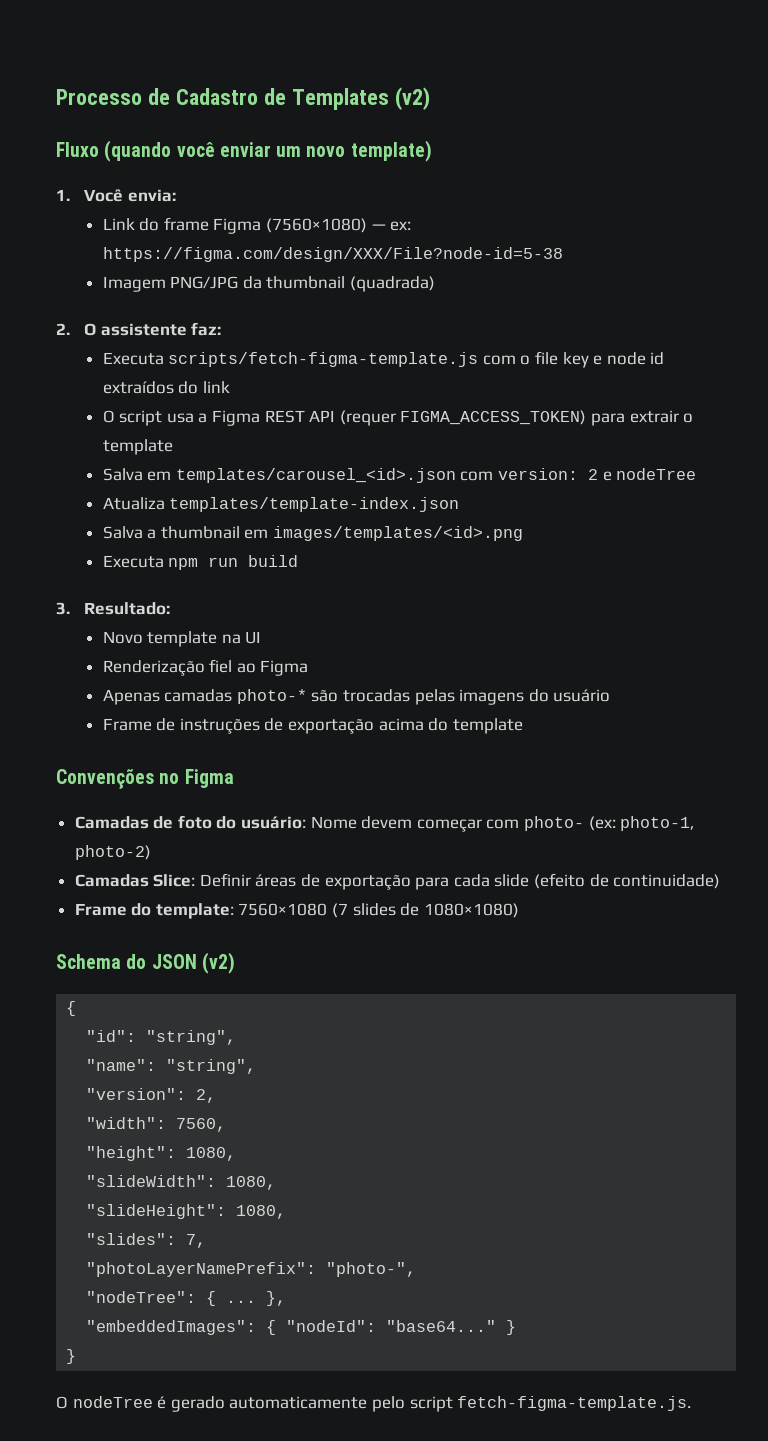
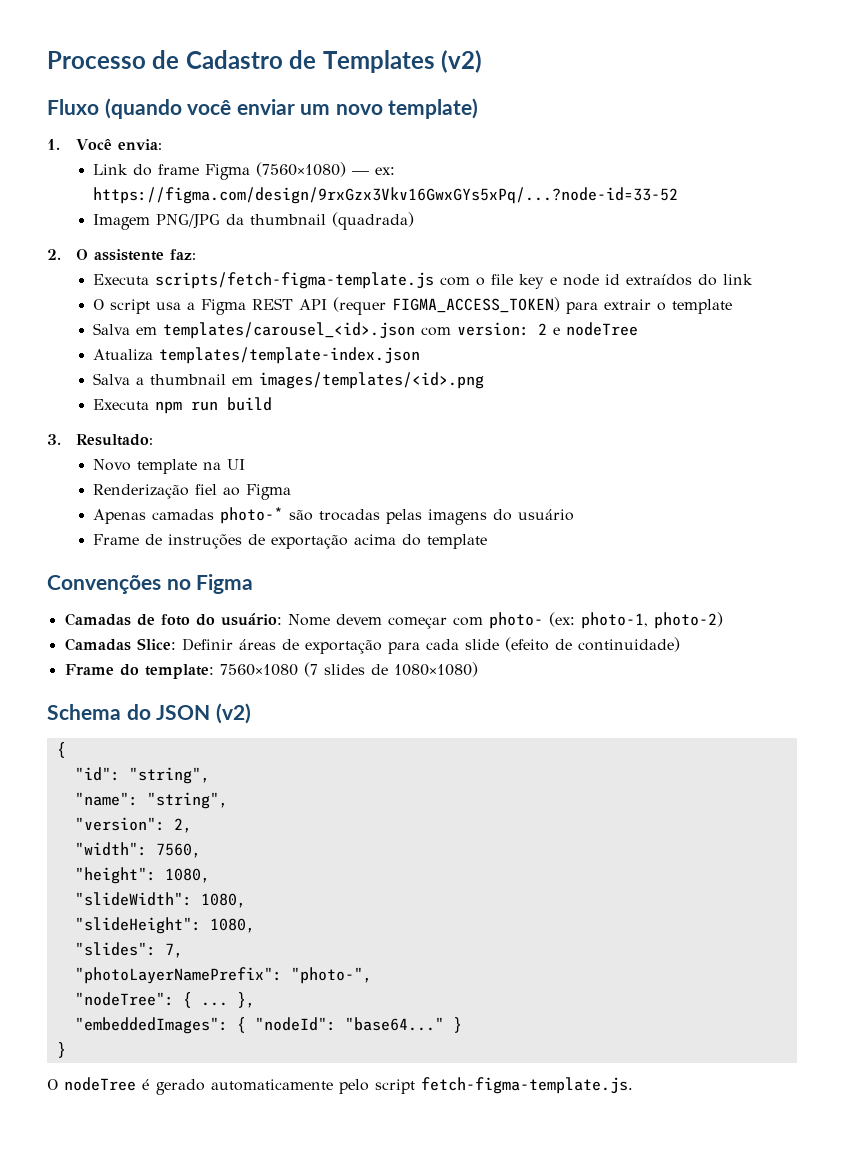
- Link do frame Figma (7560×1080) — ex: https://figma.com/design/XXX/File?node-id=5-38
+ Link do frame Figma (7560×1080) — ex: https://figma.com/design/9rxGzx3Vkv16GwxGYs5xPq/...?node-id=33-52

